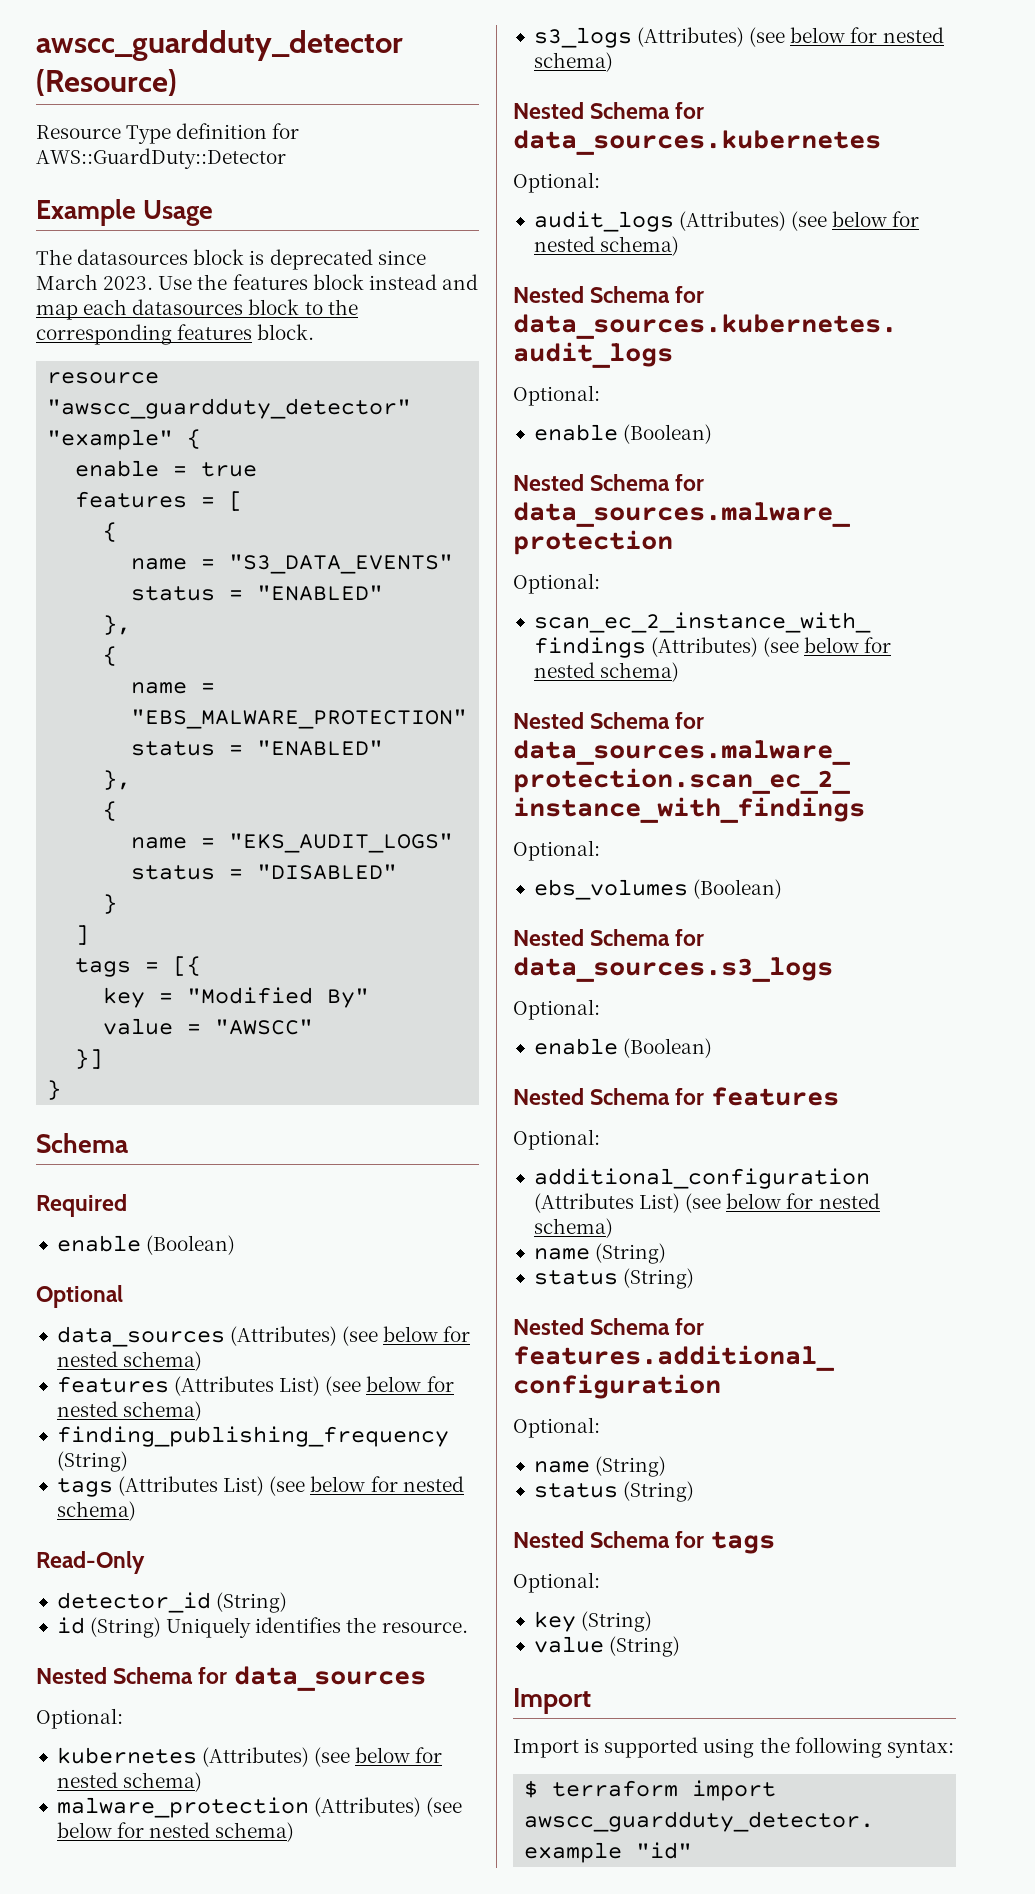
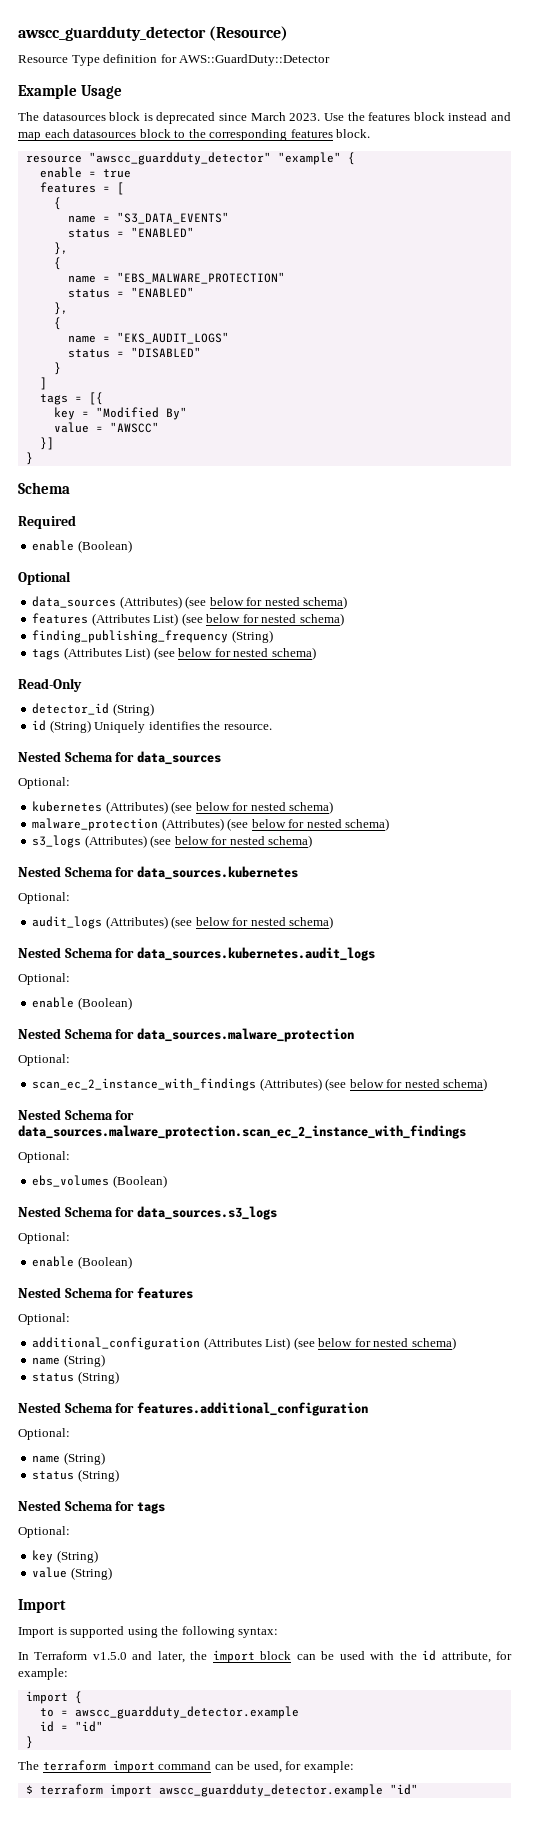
+ In Terraform v1.5.0 and later, the import block can be used with the id attribute, for example:
+ import {
+ to = awscc_guardduty_detector.example
+ id = "id"
+ }
+ The terraform import command can be used, for example:

